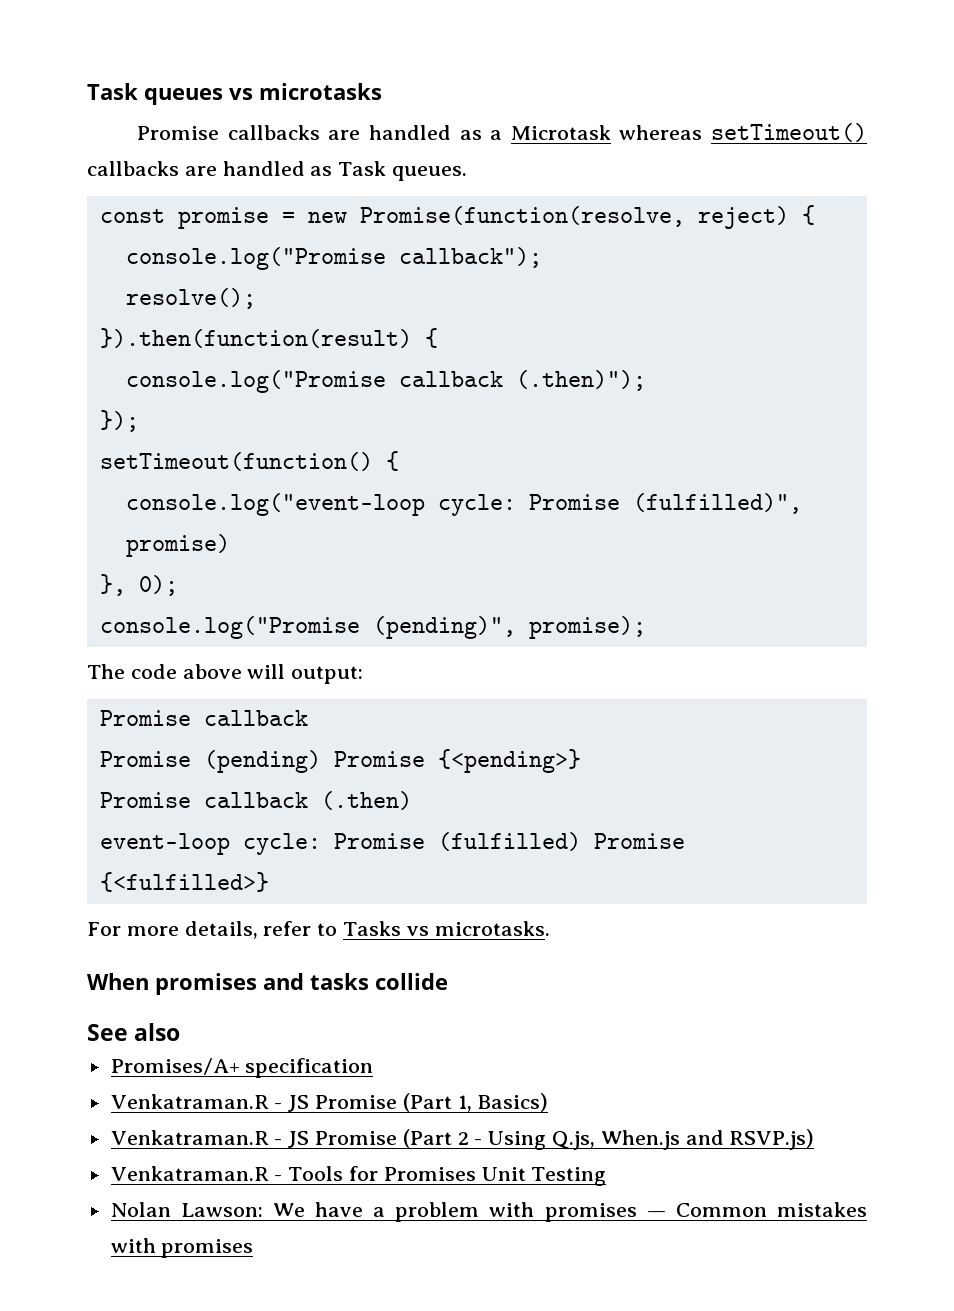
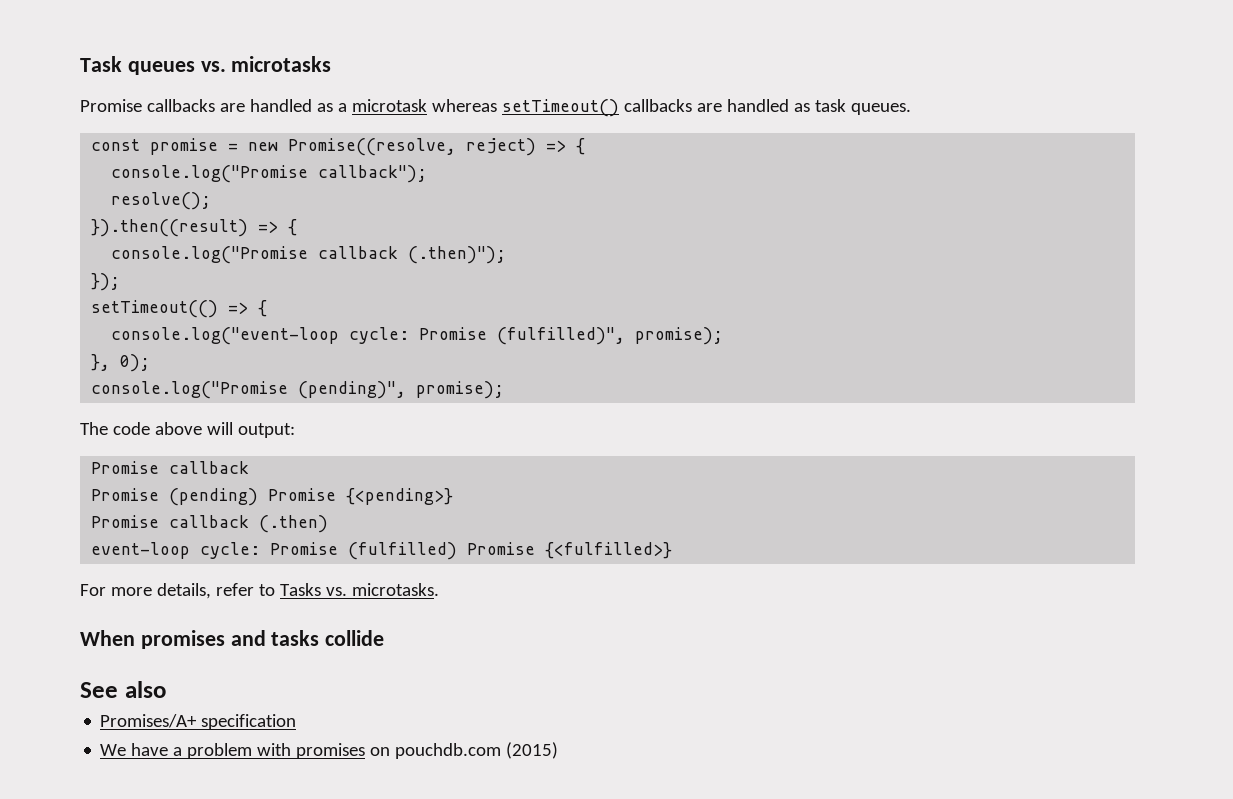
- Task queues vs microtasks
+ Task queues vs. microtasks
- Promise callbacks are handled as a Microtask whereas setTimeout() callbacks are handled as Task queues.
+ Promise callbacks are handled as a microtask whereas setTimeout() callbacks are handled as task queues.
- const promise = new Promise(function(resolve, reject) {
+ const promise = new Promise((resolve, reject) => {
- }).then(function(result) {
+ }).then((result) => {
- setTimeout(function() {
+ setTimeout(() => {
- console.log("event-loop cycle: Promise (fulfilled)", promise)
+ console.log("event-loop cycle: Promise (fulfilled)", promise);
- For more details, refer to Tasks vs microtasks.
+ For more details, refer to Tasks vs. microtasks.
- Venkatraman.R - JS Promise (Part 1, Basics)
- Venkatraman.R - JS Promise (Part 2 - Using Q.js, When.js and RSVP.js)
- Venkatraman.R - Tools for Promises Unit Testing
- Nolan Lawson: We have a problem with promises — Common mistakes with promises
+ We have a problem with promises on pouchdb.com (2015)

